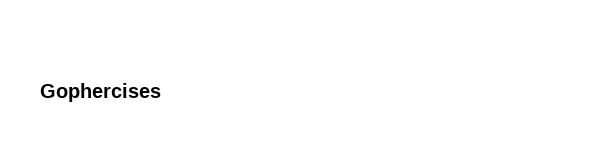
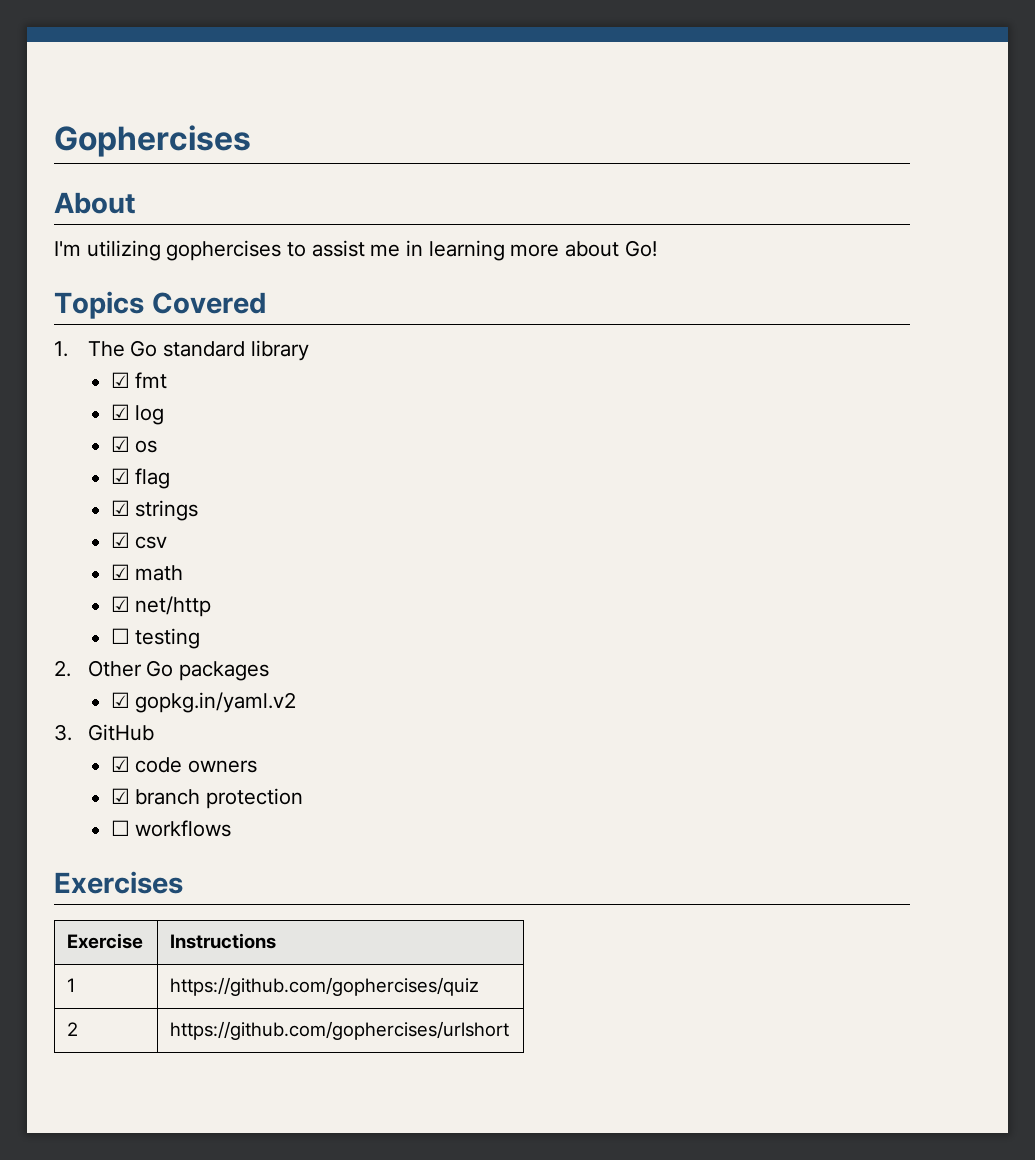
+ About
+ I'm utilizing gophercises to assist me in learning more about Go!
+ Topics Covered
+ 1. The Go standard library
+ ☑ fmt
+ ☑ log
+ ☑ os
+ ☑ flag
+ ☑ strings
+ ☑ csv
+ ☑ math
+ ☑ net/http
+ ☐ testing
+ 2. Other Go packages
+ ☑ gopkg.in/yaml.v2
+ 3. GitHub
+ ☑ code owners
+ ☑ branch protection
+ ☐ workflows
+ Exercises
+ Exercise | Instructions
+ 1 | https://github.com/gophercises/quiz
+ 2 | https://github.com/gophercises/urlshort

